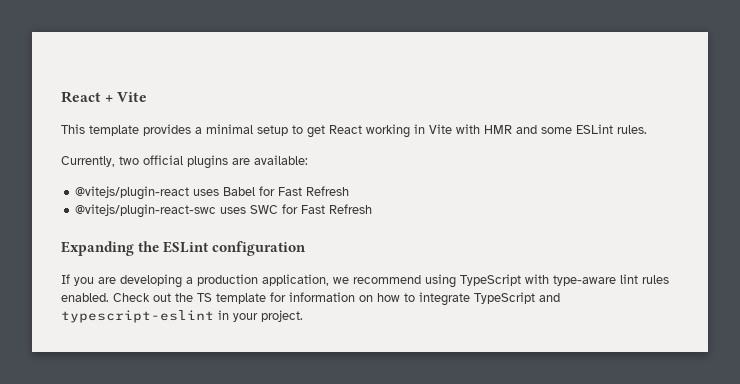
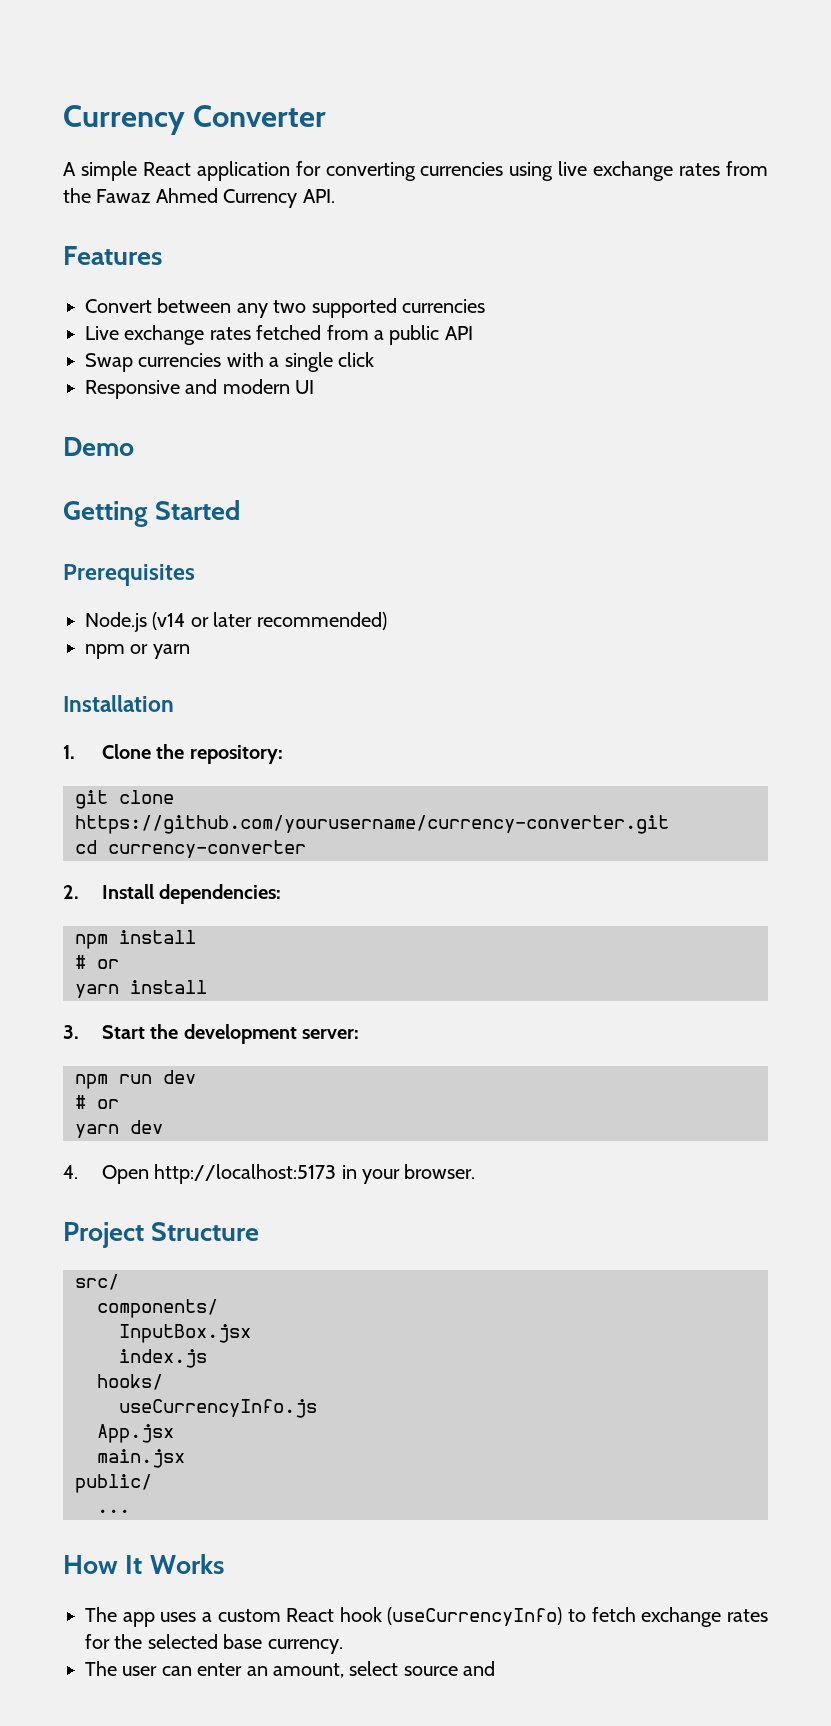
- React + Vite
- This template provides a minimal setup to get React working in Vite with HMR and some ESLint rules.
- Currently, two official plugins are available:
- @vitejs/plugin-react uses Babel for Fast Refresh
- @vitejs/plugin-react-swc uses SWC for Fast Refresh
- Expanding the ESLint configuration
- If you are developing a production application, we recommend using TypeScript with type-aware lint rules enabled. Check out the TS template for information on how to integrate TypeScript and typescript-eslint in your project.
+ Currency Converter
+ A simple React application for converting currencies using live exchange rates from the Fawaz Ahmed Currency API.
+ Features
+ Convert between any two supported currencies
+ Live exchange rates fetched from a public API
+ Swap currencies with a single click
+ Responsive and modern UI
+ Demo
+ Getting Started
+ Prerequisites
+ Node.js (v14 or later recommended)
+ npm or yarn
+ Installation
+ 1. Clone the repository:
+ git clone https://github.com/yourusername/currency-converter.git
+ cd currency-converter
+ 2. Install dependencies:
+ npm install
+ # or
+ yarn install
+ 3. Start the development server:
+ npm run dev
+ # or
+ yarn dev
+ 4. Open http://localhost:5173 in your browser.
+ Project Structure
+ src/
+ components/
+ InputBox.jsx
+ index.js
+ hooks/
+ useCurrencyInfo.js
+ App.jsx
+ main.jsx
+ public/
+ ...
+ How It Works
+ The app uses a custom React hook (useCurrencyInfo) to fetch exchange rates for the selected base currency.
+ The user can enter an amount, select source and

